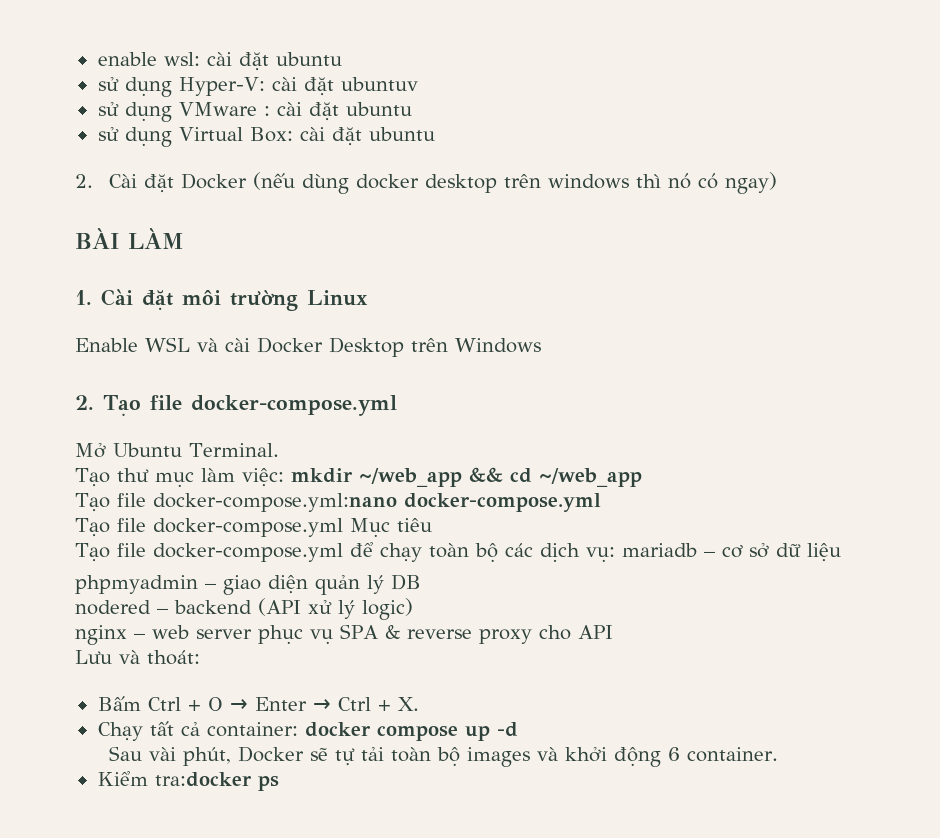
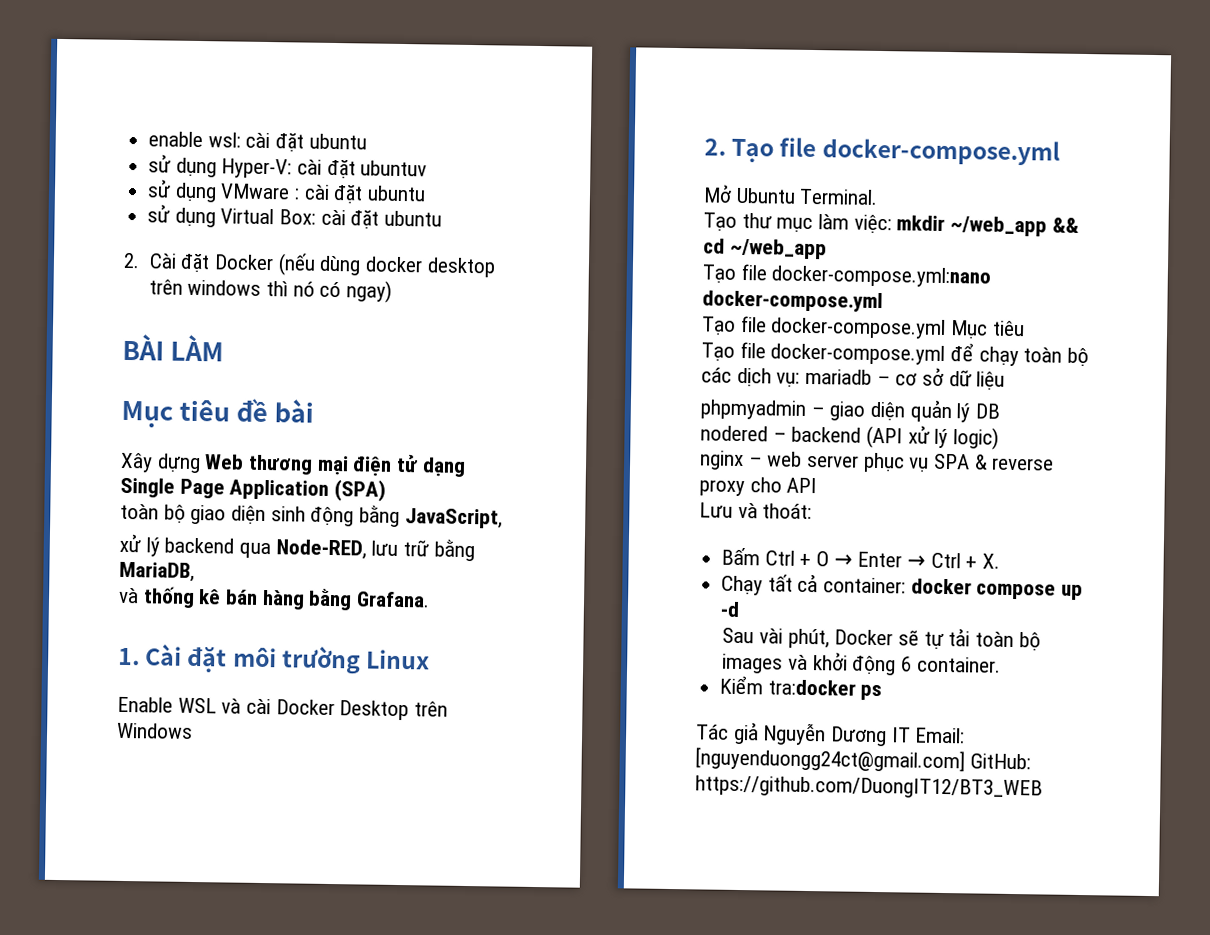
+ Mục tiêu đề bài
+ Xây dựng Web thương mại điện tử dạng Single Page Application (SPA)
+ toàn bộ giao diện sinh động bằng JavaScript,
+ xử lý backend qua Node-RED, lưu trữ bằng MariaDB,
+ và thống kê bán hàng bằng Grafana.
+ Tác giả Nguyễn Dương IT Email: [nguyenduongg24ct@gmail.com] GitHub: https://github.com/DuongIT12/BT3_WEB

